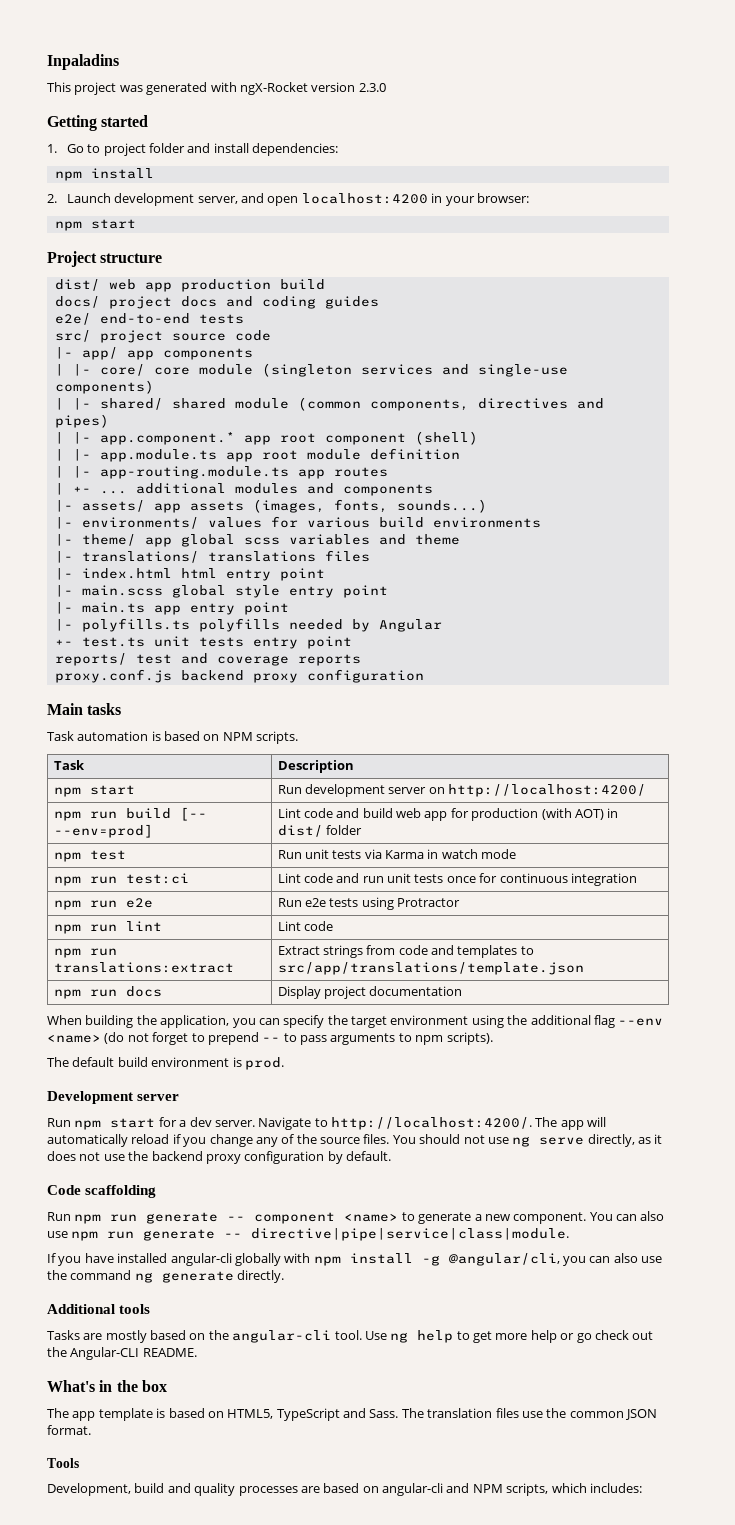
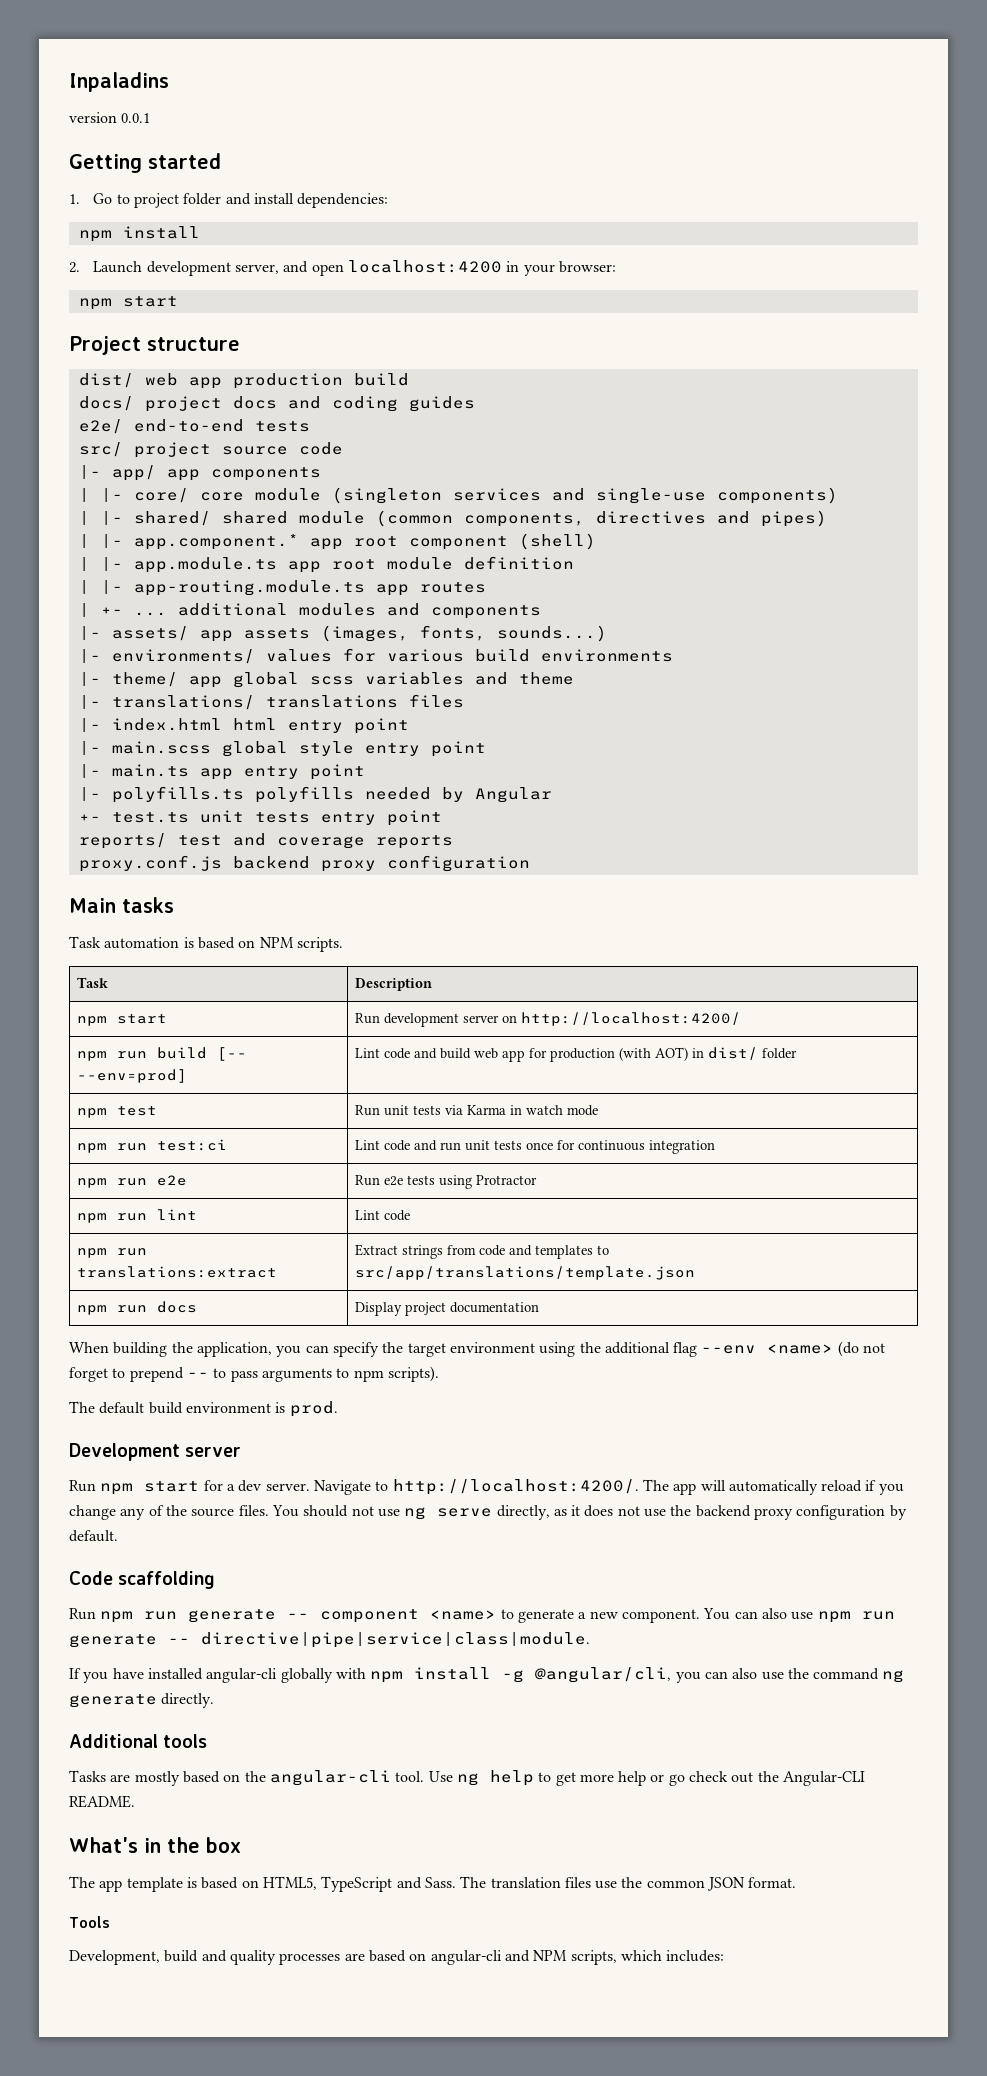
- This project was generated with ngX-Rocket version 2.3.0
+ version 0.0.1

